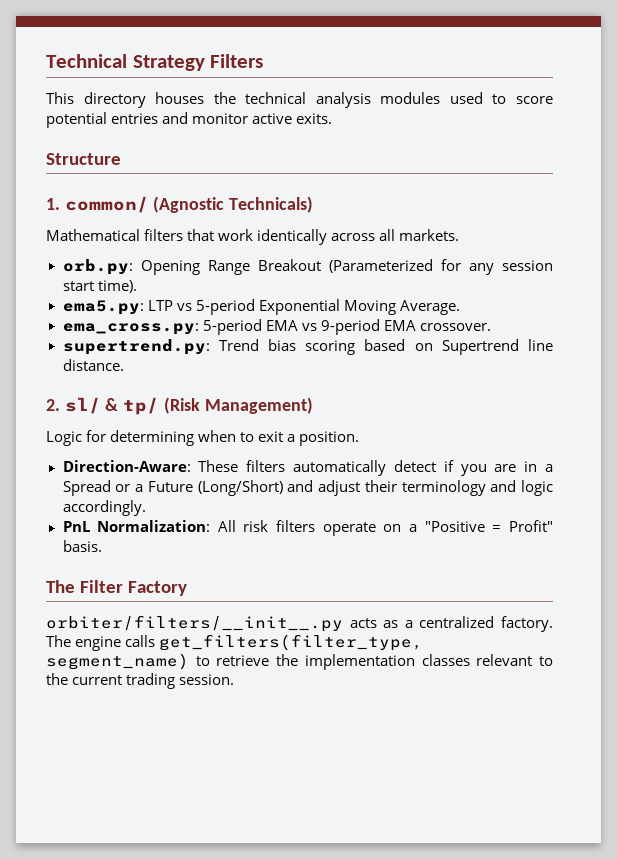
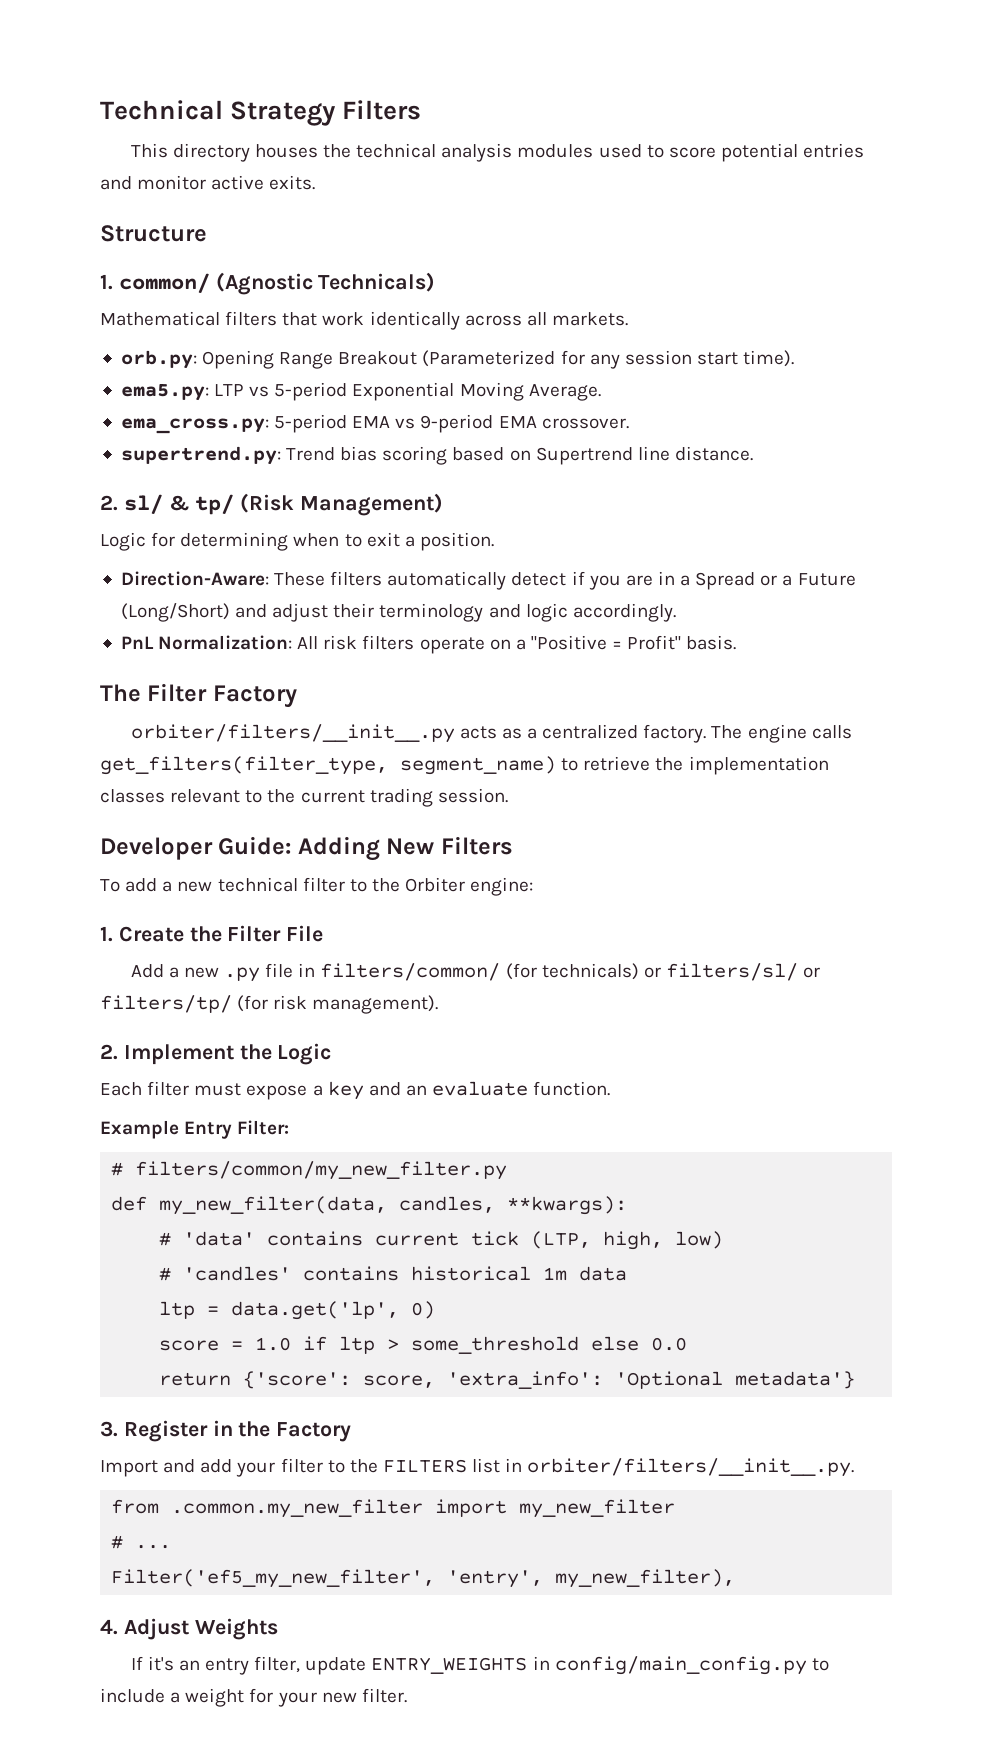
+ Developer Guide: Adding New Filters
+ To add a new technical filter to the Orbiter engine:
+ 1. Create the Filter File
+ Add a new .py file in filters/common/ (for technicals) or filters/sl/ or filters/tp/ (for risk management).
+ 2. Implement the Logic
+ Each filter must expose a key and an evaluate function.
+ Example Entry Filter:
+ # filters/common/my_new_filter.py
+ def my_new_filter(data, candles, **kwargs):
+ # 'data' contains current tick (LTP, high, low)
+ # 'candles' contains historical 1m data
+ ltp = data.get('lp', 0)
+ score = 1.0 if ltp > some_threshold else 0.0
+ return {'score': score, 'extra_info': 'Optional metadata'}
+ 3. Register in the Factory
+ Import and add your filter to the FILTERS list in orbiter/filters/__init__.py.
+ from .common.my_new_filter import my_new_filter
+ # ...
+ Filter('ef5_my_new_filter', 'entry', my_new_filter),
+ 4. Adjust Weights
+ If it's an entry filter, update ENTRY_WEIGHTS in config/main_config.py to include a weight for your new filter.

